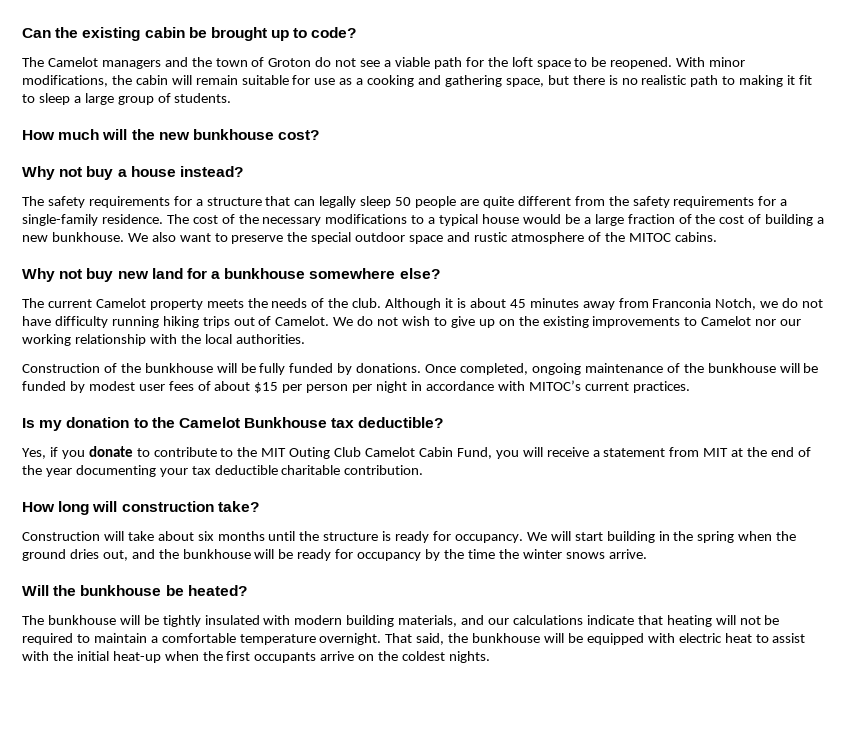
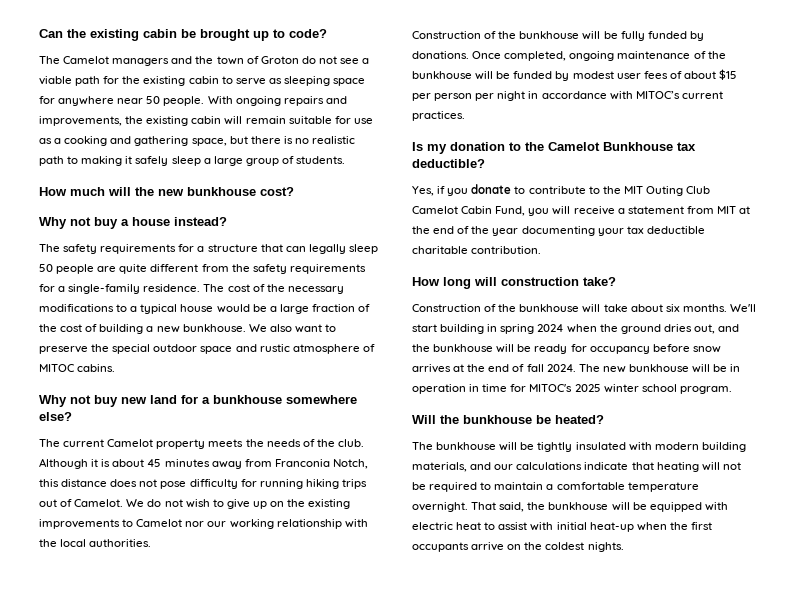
- The Camelot managers and the town of Groton do not see a viable path for the loft space to be reopened. With minor modifications, the cabin will remain suitable for use as a cooking and gathering space, but there is no realistic path to making it fit to sleep a large group of students.
+ The Camelot managers and the town of Groton do not see a viable path for the existing cabin to serve as sleeping space for anywhere near 50 people. With ongoing repairs and improvements, the existing cabin will remain suitable for use as a cooking and gathering space, but there is no realistic path to making it safely sleep a large group of students.
- We also want to preserve the special outdoor space and rustic atmosphere of the MITOC cabins.
+ We also want to preserve the special outdoor space and rustic atmosphere of MITOC cabins.
- Although it is about 45 minutes away from Franconia Notch, we do not have difficulty running hiking trips out of Camelot.
+ Although it is about 45 minutes away from Franconia Notch, this distance does not pose difficulty for running hiking trips out of Camelot.
- Construction will take about six months until the structure is ready for occupancy. We will start building in the spring when the ground dries out, and the bunkhouse will be ready for occupancy by the time the winter snows arrive.
+ Construction of the bunkhouse will take about six months. We'll start building in spring 2024 when the ground dries out, and the bunkhouse will be ready for occupancy before snow arrives at the end of fall 2024. The new bunkhouse will be in operation in time for MITOC's 2025 winter school program.
- That said, the bunkhouse will be equipped with electric heat to assist with the initial heat-up when the first occupants arrive on the coldest nights.
+ That said, the bunkhouse will be equipped with electric heat to assist with initial heat-up when the first occupants arrive on the coldest nights.

